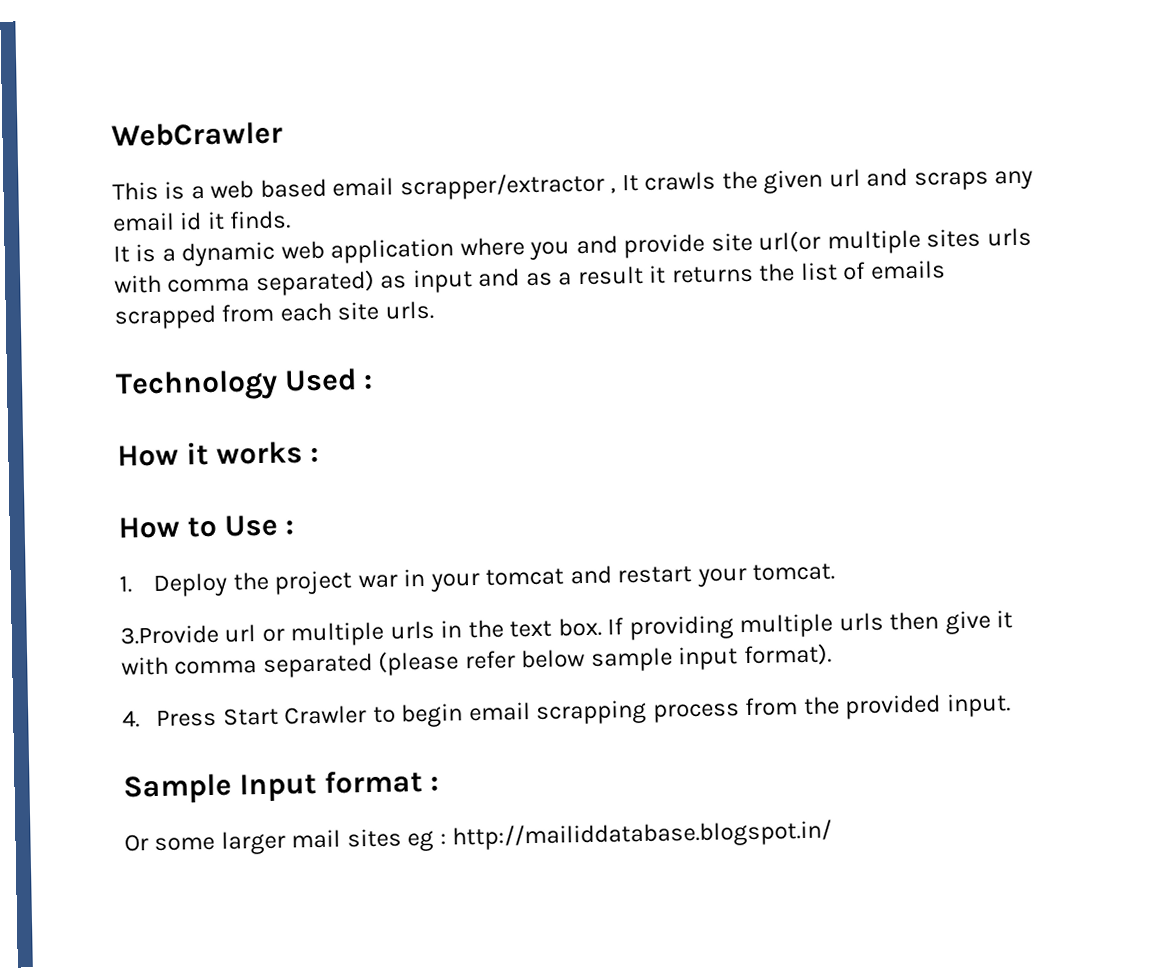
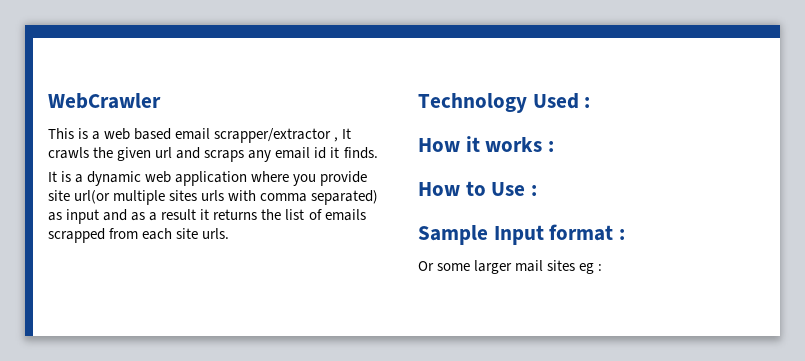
- It is a dynamic web application where you and provide site url(or multiple sites urls with comma separated) as input and as a result it returns the list of emails scrapped from each site urls.
+ It is a dynamic web application where you provide site url(or multiple sites urls with comma separated) as input and as a result it returns the list of emails scrapped from each site urls.
- 1. Deploy the project war in your tomcat and restart your tomcat.
- 3.Provide url or multiple urls in the text box. If providing multiple urls then give it with comma separated (please refer below sample input format).
- 4. Press Start Crawler to begin email scrapping process from the provided input.
- Or some larger mail sites eg : http://mailiddatabase.blogspot.in/
+ Or some larger mail sites eg :

